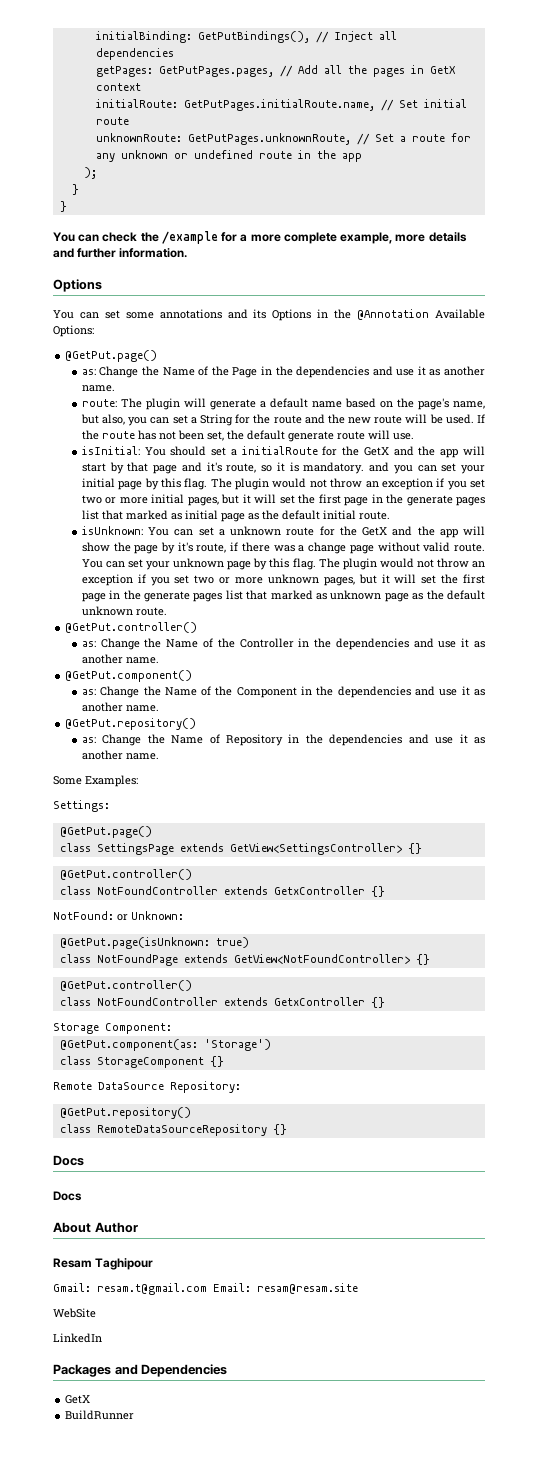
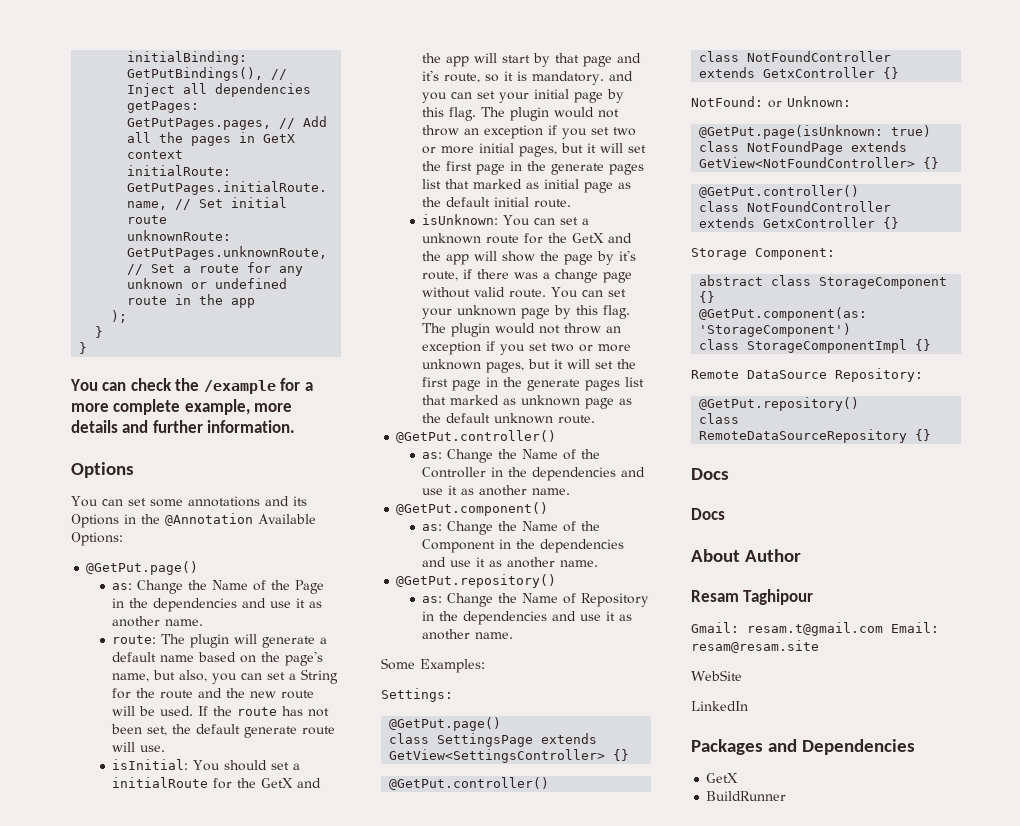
+ abstract class StorageComponent {}
- @GetPut.component(as: 'Storage')
- class StorageComponent {}
+ @GetPut.component(as: 'StorageComponent')
+ class StorageComponentImpl {}

